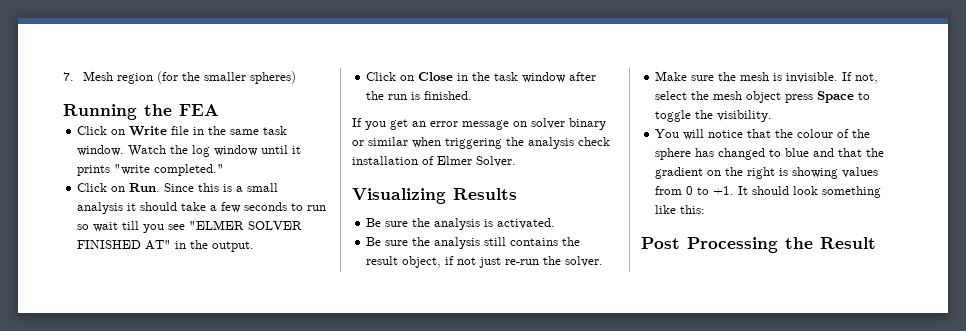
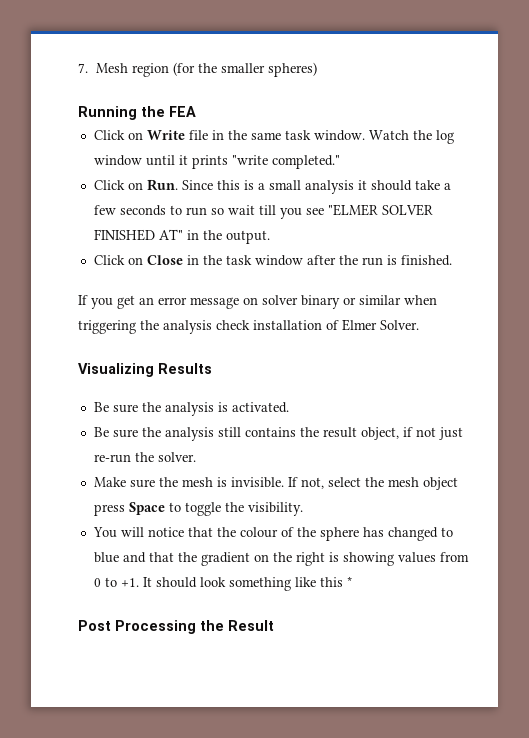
- It should look something like this:
+ It should look something like this *

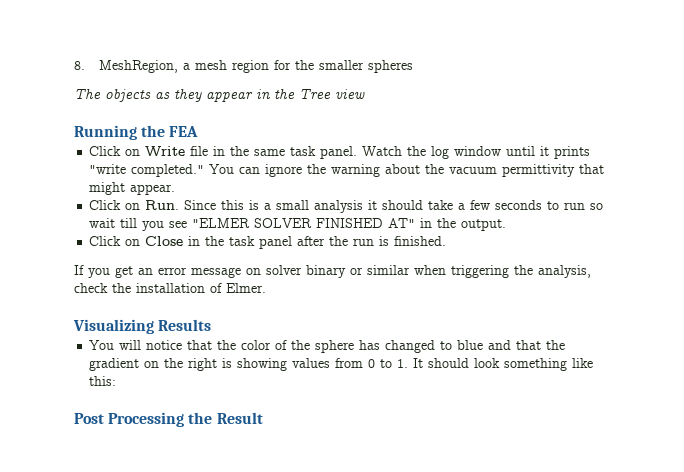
- 7. Mesh region (for the smaller spheres)
+ 8. MeshRegion, a mesh region for the smaller spheres
+ The objects as they appear in the Tree view
- Click on Write file in the same task window.
+ Click on Write file in the same task panel.
+ You can ignore the warning about the vacuum permittivity that might appear.
- Click on Close in the task window after the run is finished.
+ Click on Close in the task panel after the run is finished.
- If you get an error message on solver binary or similar when triggering the analysis check installation of Elmer Solver.
+ If you get an error message on solver binary or similar when triggering the analysis, check the installation of Elmer.
  Visualizing Results
- Be sure the analysis is activated.
- Be sure the analysis still contains the result object, if not just re-run the solver.
- Make sure the mesh is invisible. If not, select the mesh object press Space to toggle the visibility.
- You will notice that the colour of the sphere has changed to blue and that the gradient on the right is showing values from 0 to +1. It should look something like this *
+ You will notice that the color of the sphere has changed to blue and that the gradient on the right is showing values from 0 to 1. It should look something like this:

